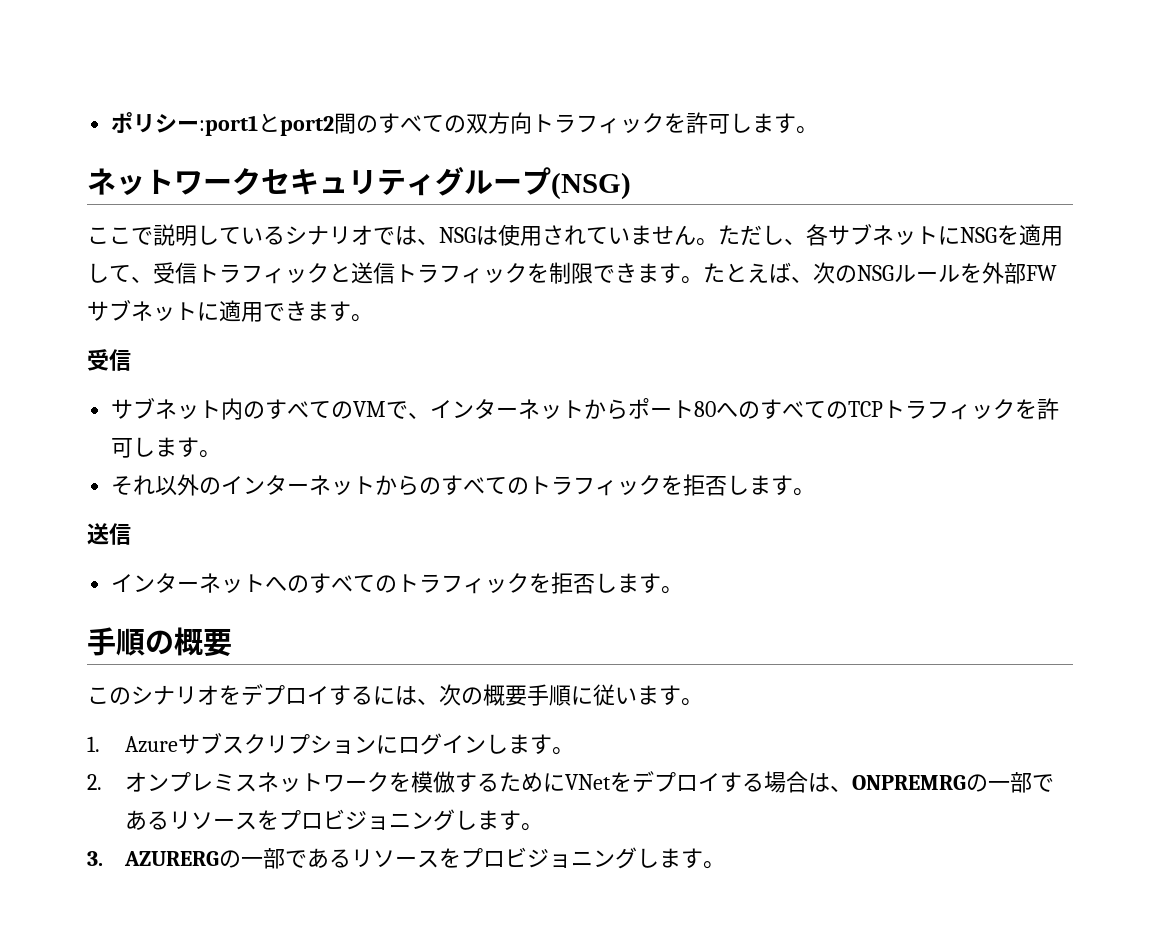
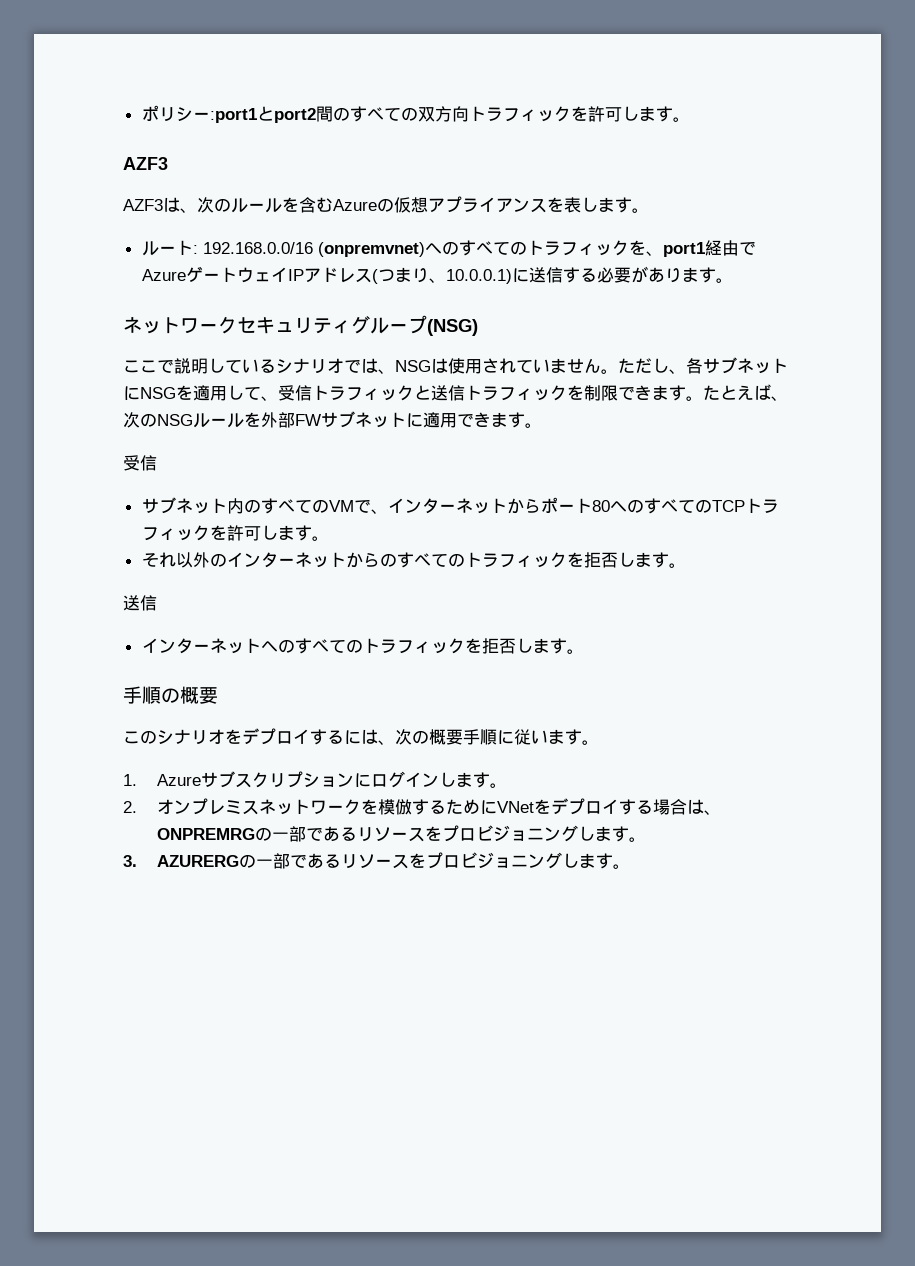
  ポリシー:port1とport2間のすべての双方向トラフィックを許可します。
+ AZF3
+ AZF3は、次のルールを含むAzureの仮想アプライアンスを表します。
+ ルート: 192.168.0.0/16 (onpremvnet)へのすべてのトラフィックを、port1経由でAzureゲートウェイIPアドレス(つまり、10.0.0.1)に送信する必要があります。

